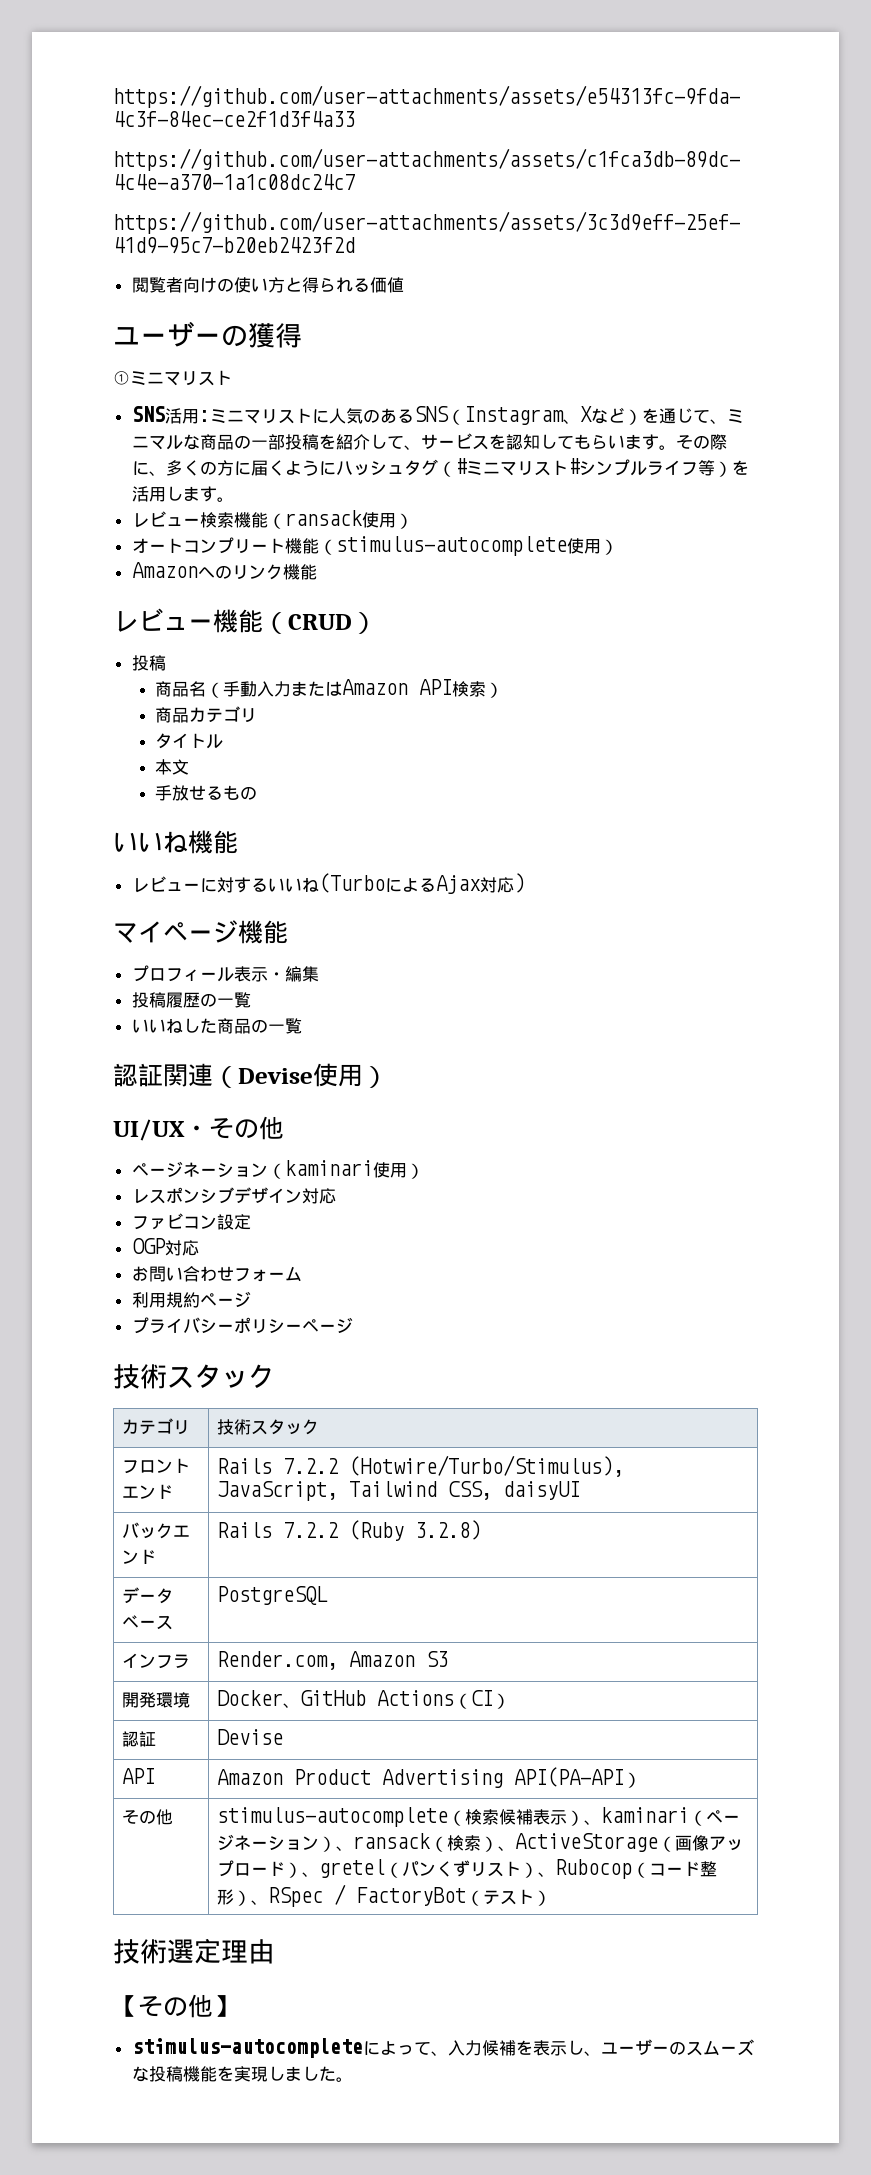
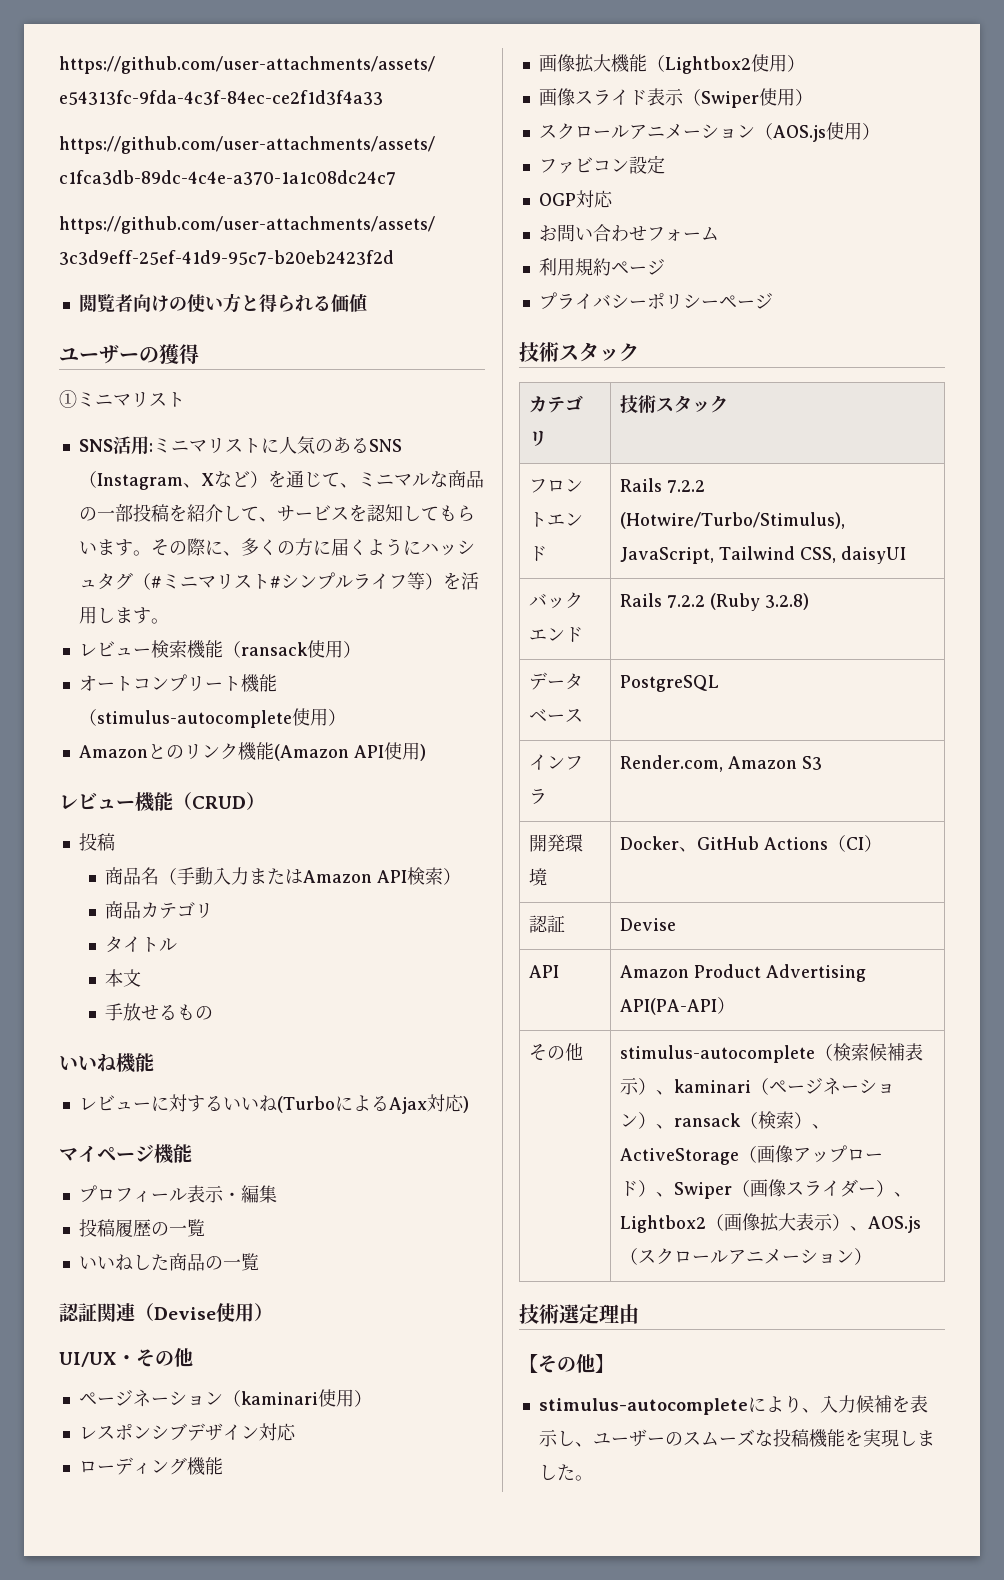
- Amazonへのリンク機能
+ Amazonとのリンク機能(Amazon API使用)
+ ローディング機能
+ 画像拡大機能（Lightbox2使用）
+ 画像スライド表示（Swiper使用）
+ スクロールアニメーション（AOS.js使用）
- stimulus-autocomplete（検索候補表示）、kaminari（ページネーション）、ransack（検索）、ActiveStorage（画像アップロード）、gretel（パンくずリスト）、Rubocop（コード整形）、RSpec / FactoryBot（テスト）
+ stimulus-autocomplete（検索候補表示）、kaminari（ページネーション）、ransack（検索）、ActiveStorage（画像アップロード）、Swiper（画像スライダー）、Lightbox2（画像拡大表示）、AOS.js（スクロールアニメーション）
- stimulus-autocompleteによって、入力候補を表示し、ユーザーのスムーズな投稿機能を実現しました。
+ stimulus-autocompleteにより、入力候補を表示し、ユーザーのスムーズな投稿機能を実現しました。

